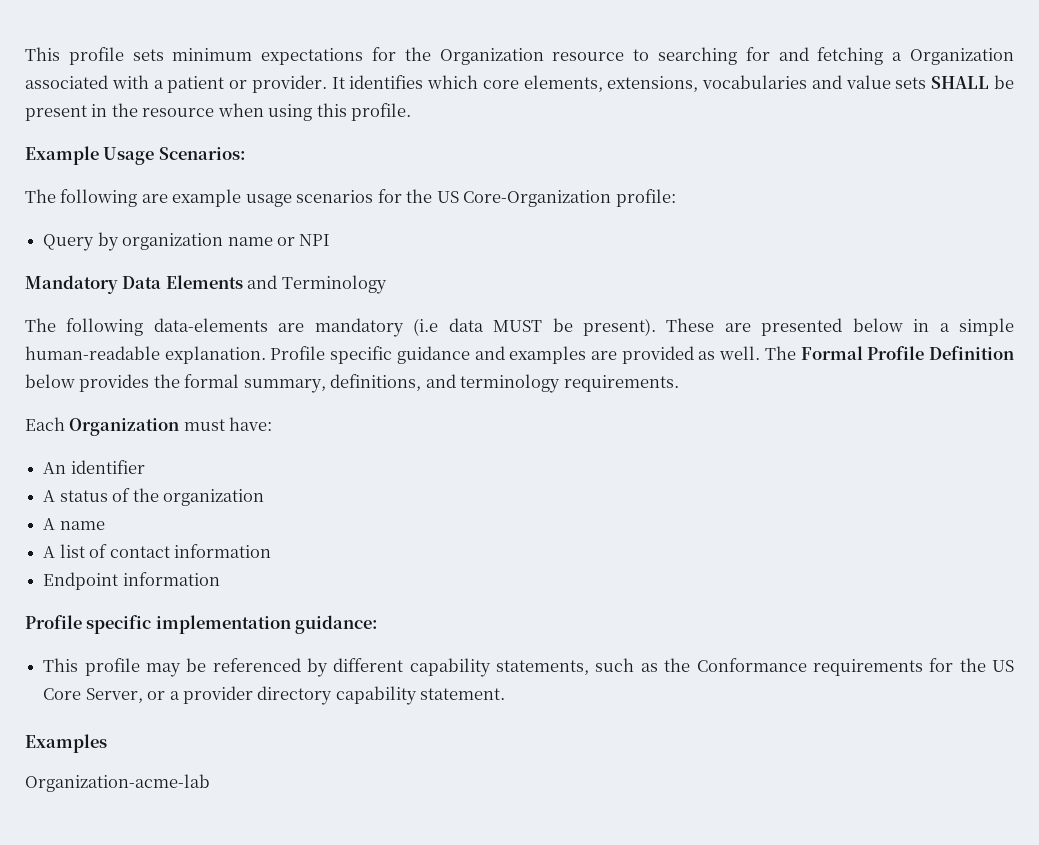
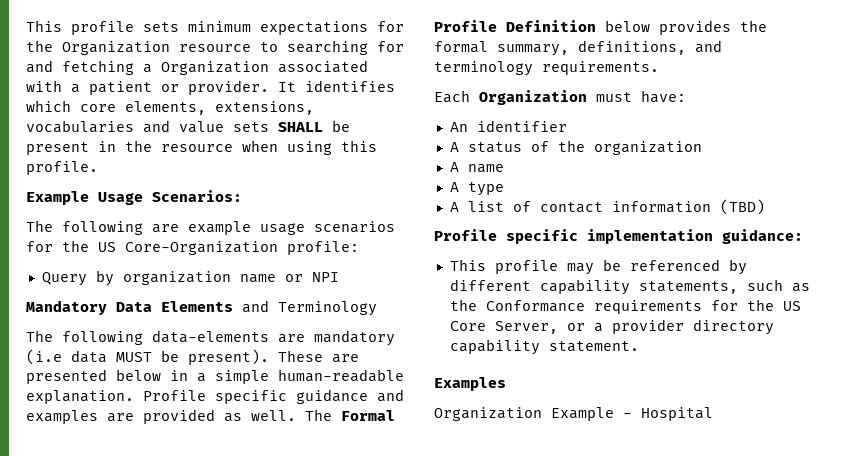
+ A type
- A list of contact information
- Endpoint information
+ A list of contact information (TBD)
- Organization-acme-lab
+ Organization Example - Hospital

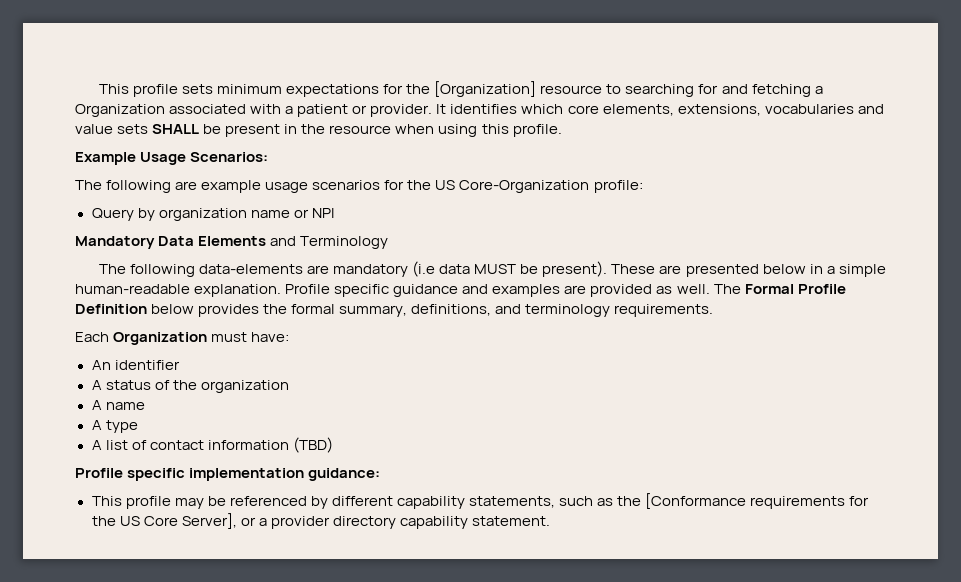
- This profile sets minimum expectations for the Organization resource to searching for and fetching a Organization associated with a patient or provider.
+ This profile sets minimum expectations for the [Organization] resource to searching for and fetching a Organization associated with a patient or provider.
- This profile may be referenced by different capability statements, such as the Conformance requirements for the US Core Server, or a provider directory capability statement.
+ This profile may be referenced by different capability statements, such as the [Conformance requirements for the US Core Server], or a provider directory capability statement.
- Examples
- Organization Example - Hospital

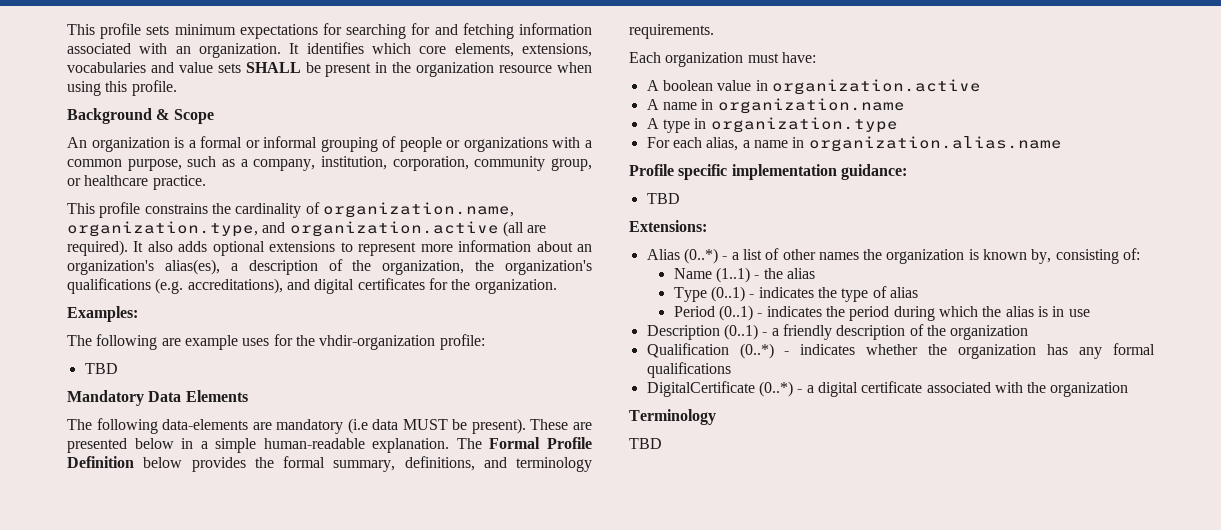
- This profile sets minimum expectations for the [Organization] resource to searching for and fetching a Organization associated with a patient or provider.
+ This profile sets minimum expectations for searching for and fetching information associated with an organization.
- It identifies which core elements, extensions, vocabularies and value sets SHALL be present in the resource when using this profile.
+ It identifies which core elements, extensions, vocabularies and value sets SHALL be present in the organization resource when using this profile.
- Example Usage Scenarios:
- The following are example usage scenarios for the US Core-Organization profile:
- Query by organization name or NPI
+ Background & Scope
+ An organization is a formal or informal grouping of people or organizations with a common purpose, such as a company, institution, corporation, community group, or healthcare practice.
+ This profile constrains the cardinality of organization.name, organization.type, and organization.active (all are required). It also adds optional extensions to represent more information about an organization's alias(es), a description of the organization, the organization's qualifications (e.g. accreditations), and digital certificates for the organization.
+ Examples:
+ The following are example uses for the vhdir-organization profile:
+ TBD
- Mandatory Data Elements and Terminology
+ Mandatory Data Elements
- Profile specific guidance and examples are provided as well.
- Each Organization must have:
+ Each organization must have:
- An identifier
- A status of the organization
+ A boolean value in organization.active
- A name
+ A name in organization.name
- A type
- A list of contact information (TBD)
+ A type in organization.type
+ For each alias, a name in organization.alias.name
  Profile specific implementation guidance:
- This profile may be referenced by different capability statements, such as the [Conformance requirements for the US Core Server], or a provider directory capability statement.
+ TBD
+ Extensions:
+ Alias (0..*) - a list of other names the organization is known by, consisting of:
+ Name (1..1) - the alias
+ Type (0..1) - indicates the type of alias
+ Period (0..1) - indicates the period during which the alias is in use
+ Description (0..1) - a friendly description of the organization
+ Qualification (0..*) - indicates whether the organization has any formal qualifications
+ DigitalCertificate (0..*) - a digital certificate associated with the organization
+ Terminology
+ TBD

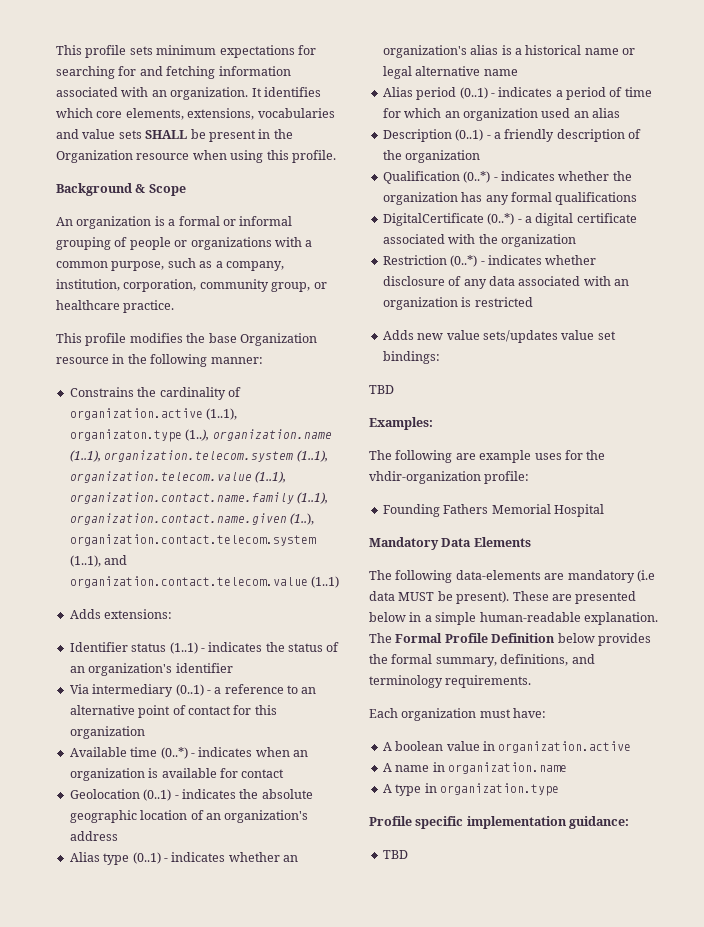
- It identifies which core elements, extensions, vocabularies and value sets SHALL be present in the organization resource when using this profile.
+ It identifies which core elements, extensions, vocabularies and value sets SHALL be present in the Organization resource when using this profile.
- This profile constrains the cardinality of organization.name, organization.type, and organization.active (all are required). It also adds optional extensions to represent more information about an organization's alias(es), a description of the organization, the organization's qualifications (e.g. accreditations), and digital certificates for the organization.
+ This profile modifies the base Organization resource in the following manner:
+ Constrains the cardinality of organization.active (1..1), organizaton.type (1..), organization.name (1..1), organization.telecom.system (1..1), organization.telecom.value (1..1), organization.contact.name.family (1..1), organization.contact.name.given (1..), organization.contact.telecom.system (1..1), and organization.contact.telecom.value (1..1)
+ Adds extensions:
+ Identifier status (1..1) - indicates the status of an organization's identifier
+ Via intermediary (0..1) - a reference to an alternative point of contact for this organization
+ Available time (0..*) - indicates when an organization is available for contact
+ Geolocation (0..1) - indicates the absolute geographic location of an organization's address
+ Alias type (0..1) - indicates whether an organization's alias is a historical name or legal alternative name
+ Alias period (0..1) - indicates a period of time for which an organization used an alias
+ Description (0..1) - a friendly description of the organization
+ Qualification (0..*) - indicates whether the organization has any formal qualifications
+ DigitalCertificate (0..*) - a digital certificate associated with the organization
+ Restriction (0..*) - indicates whether disclosure of any data associated with an organization is restricted
+ Adds new value sets/updates value set bindings:
+ TBD
  The following are example uses for the vhdir-organization profile:
- TBD
+ Founding Fathers Memorial Hospital
- For each alias, a name in organization.alias.name
- Extensions:
- Alias (0..*) - a list of other names the organization is known by, consisting of:
- Name (1..1) - the alias
- Type (0..1) - indicates the type of alias
- Period (0..1) - indicates the period during which the alias is in use
- Description (0..1) - a friendly description of the organization
- Qualification (0..*) - indicates whether the organization has any formal qualifications
- DigitalCertificate (0..*) - a digital certificate associated with the organization
- Terminology
- TBD

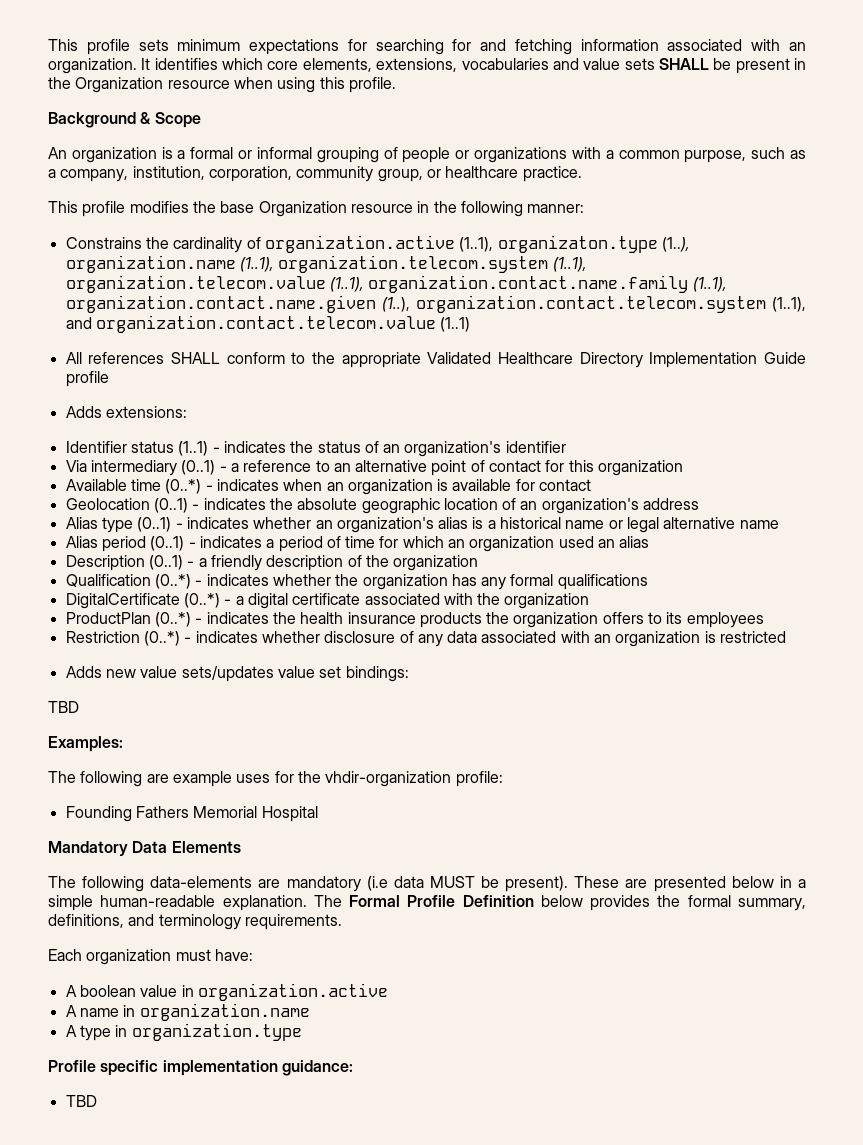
+ All references SHALL conform to the appropriate Validated Healthcare Directory Implementation Guide profile
+ ProductPlan (0..*) - indicates the health insurance products the organization offers to its employees

